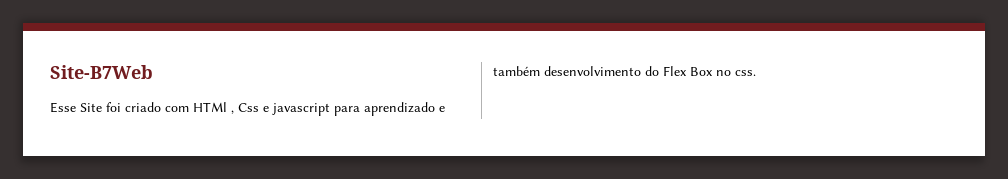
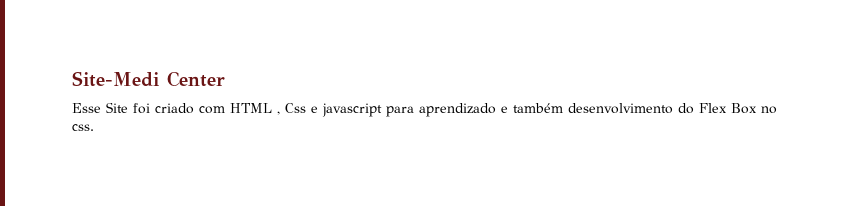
- Site-B7Web
+ Site-Medi Center
- Esse Site foi criado com HTMl , Css e javascript para aprendizado e também desenvolvimento do Flex Box no css.
+ Esse Site foi criado com HTML , Css e javascript para aprendizado e também desenvolvimento do Flex Box no css.

